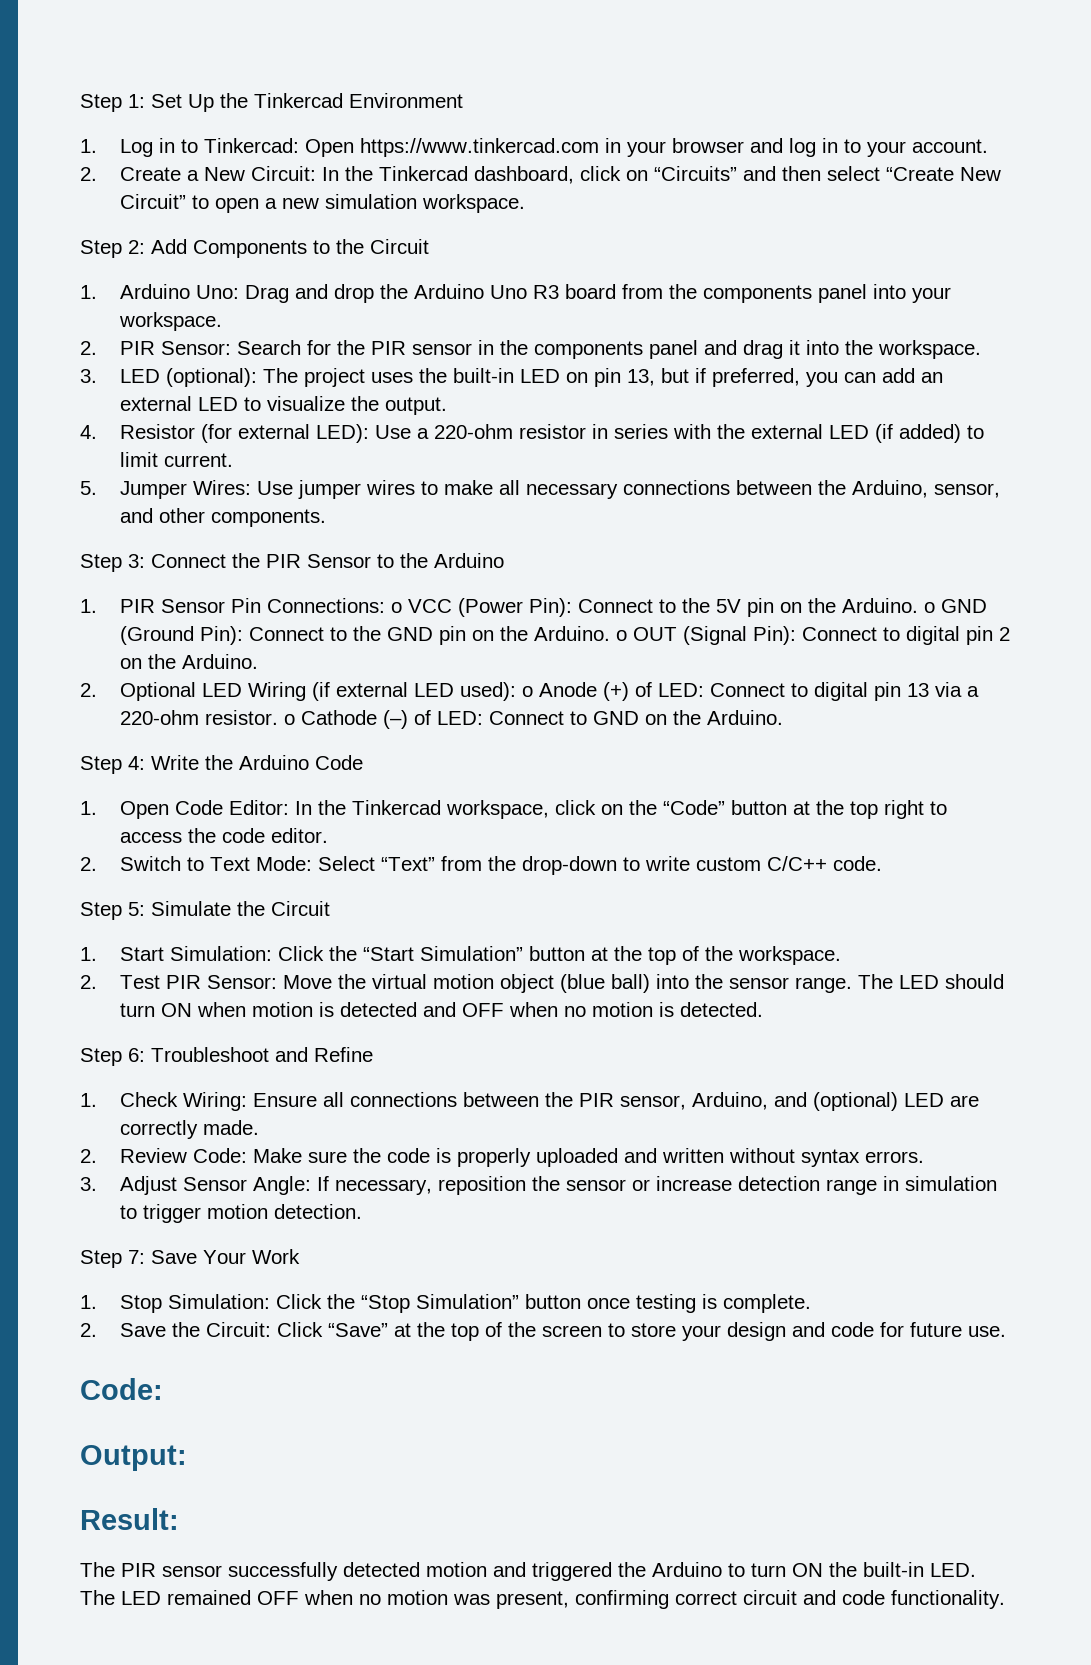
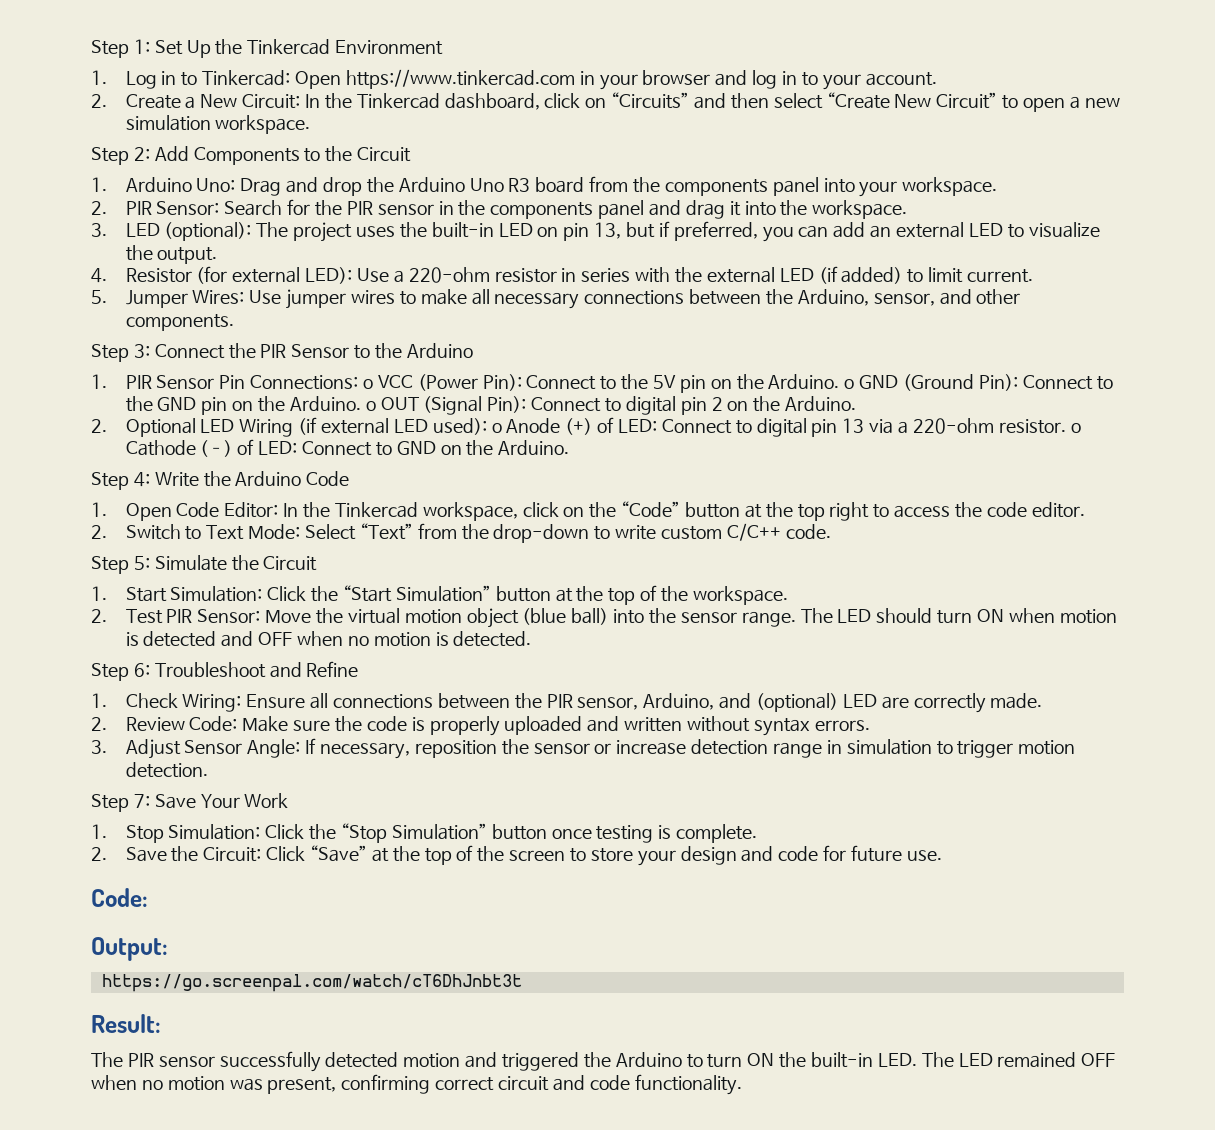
+ https://go.screenpal.com/watch/cT6DhJnbt3t

